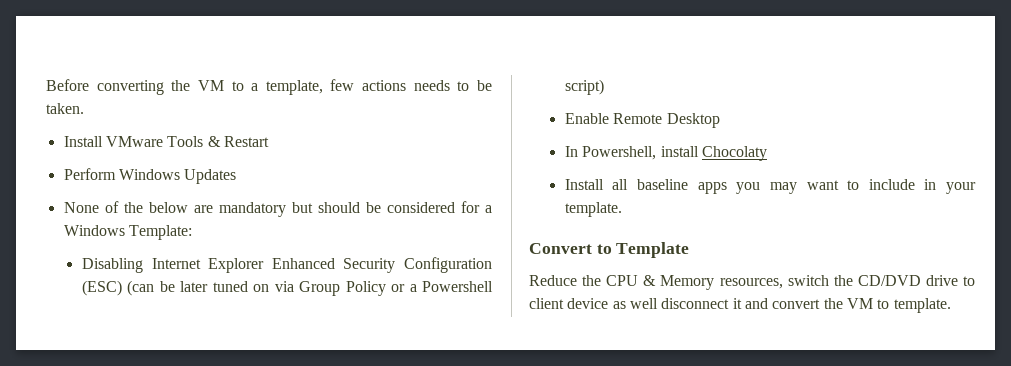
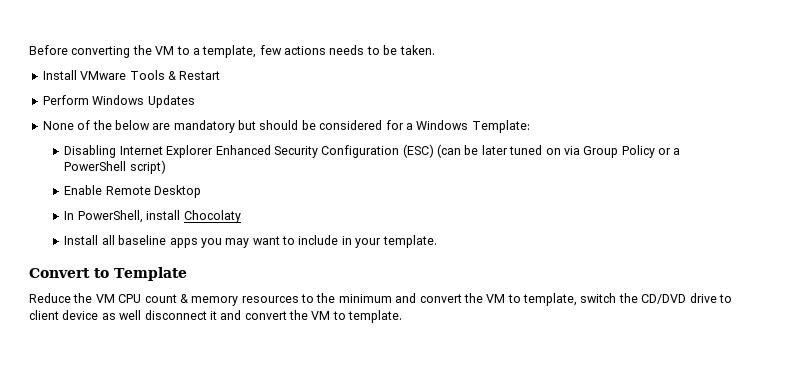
- Disabling Internet Explorer Enhanced Security Configuration (ESC) (can be later tuned on via Group Policy or a Powershell script)
+ Disabling Internet Explorer Enhanced Security Configuration (ESC) (can be later tuned on via Group Policy or a PowerShell script)
- In Powershell, install Chocolaty
+ In PowerShell, install Chocolaty
- Reduce the CPU & Memory resources, switch the CD/DVD drive to client device as well disconnect it and convert the VM to template.
+ Reduce the VM CPU count & memory resources to the minimum and convert the VM to template, switch the CD/DVD drive to client device as well disconnect it and convert the VM to template.

